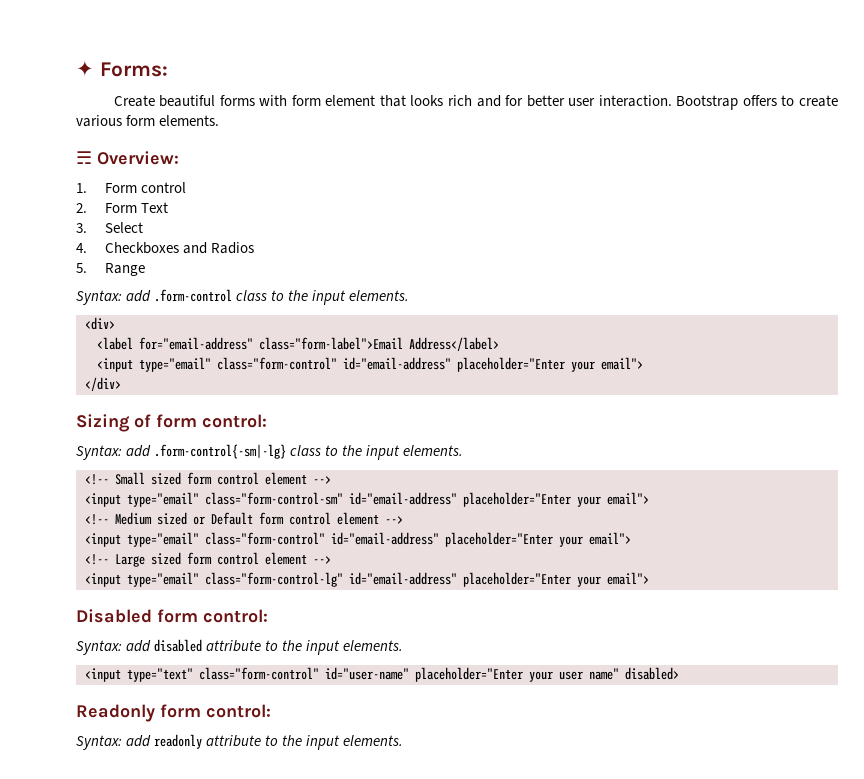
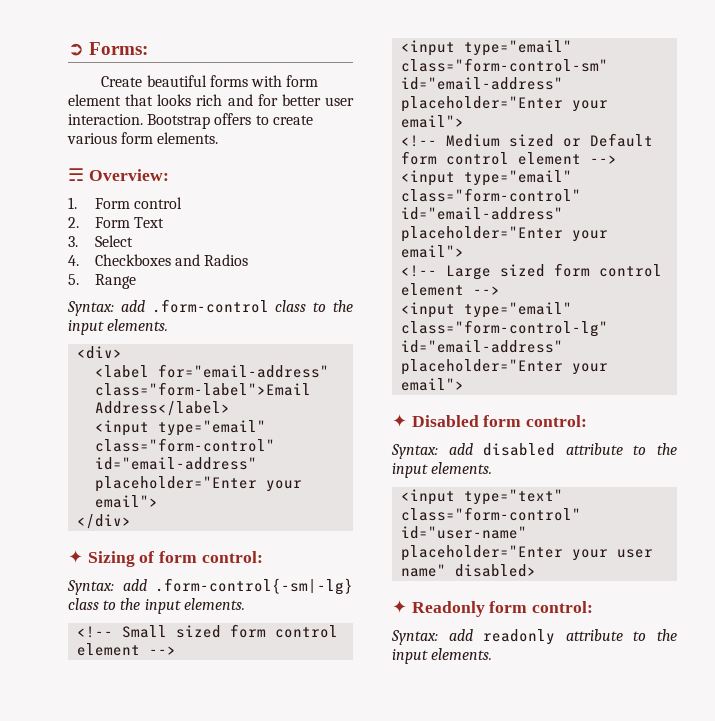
- ✦ Forms:
+ ➲ Forms:
- Sizing of form control:
+ ✦ Sizing of form control:
- Disabled form control:
+ ✦ Disabled form control:
- Readonly form control:
+ ✦ Readonly form control:

